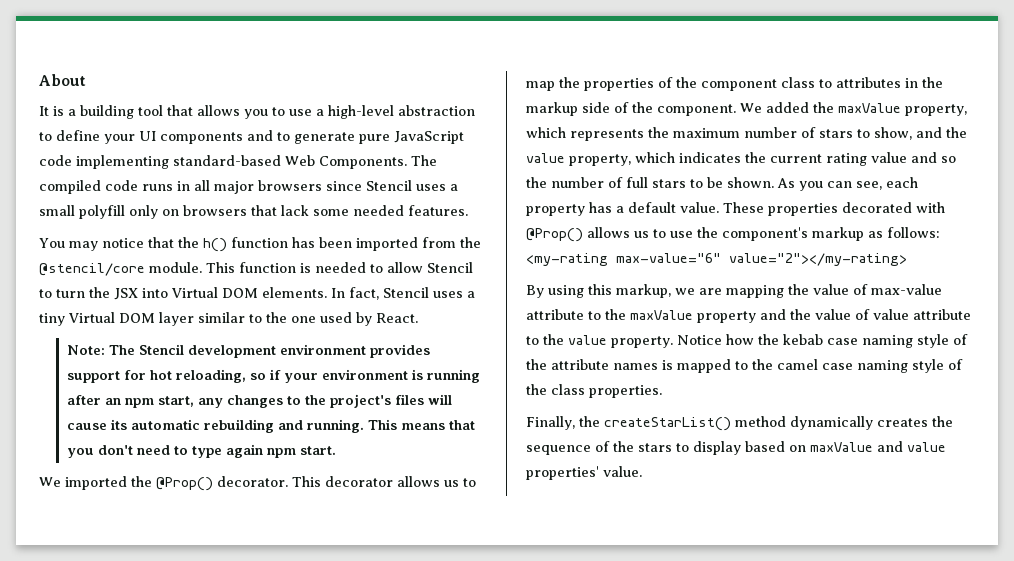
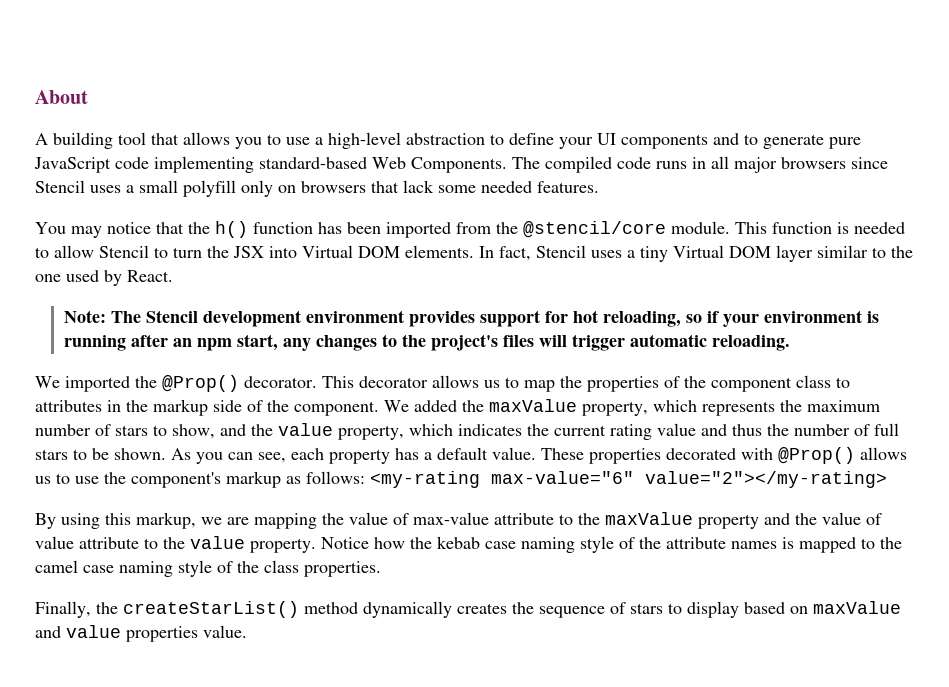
- It is a building tool that allows you to use a high-level abstraction to define your UI components and to generate pure JavaScript code implementing standard-based Web Components.
+ A building tool that allows you to use a high-level abstraction to define your UI components and to generate pure JavaScript code implementing standard-based Web Components.
- Note: The Stencil development environment provides support for hot reloading, so if your environment is running after an npm start, any changes to the project's files will cause its automatic rebuilding and running. This means that you don't need to type again npm start.
+ Note: The Stencil development environment provides support for hot reloading, so if your environment is running after an npm start, any changes to the project's files will trigger automatic reloading.
- We added the maxValue property, which represents the maximum number of stars to show, and the value property, which indicates the current rating value and so the number of full stars to be shown.
+ We added the maxValue property, which represents the maximum number of stars to show, and the value property, which indicates the current rating value and thus the number of full stars to be shown.
- Finally, the createStarList() method dynamically creates the sequence of the stars to display based on maxValue and value properties' value.
+ Finally, the createStarList() method dynamically creates the sequence of stars to display based on maxValue and value properties value.

